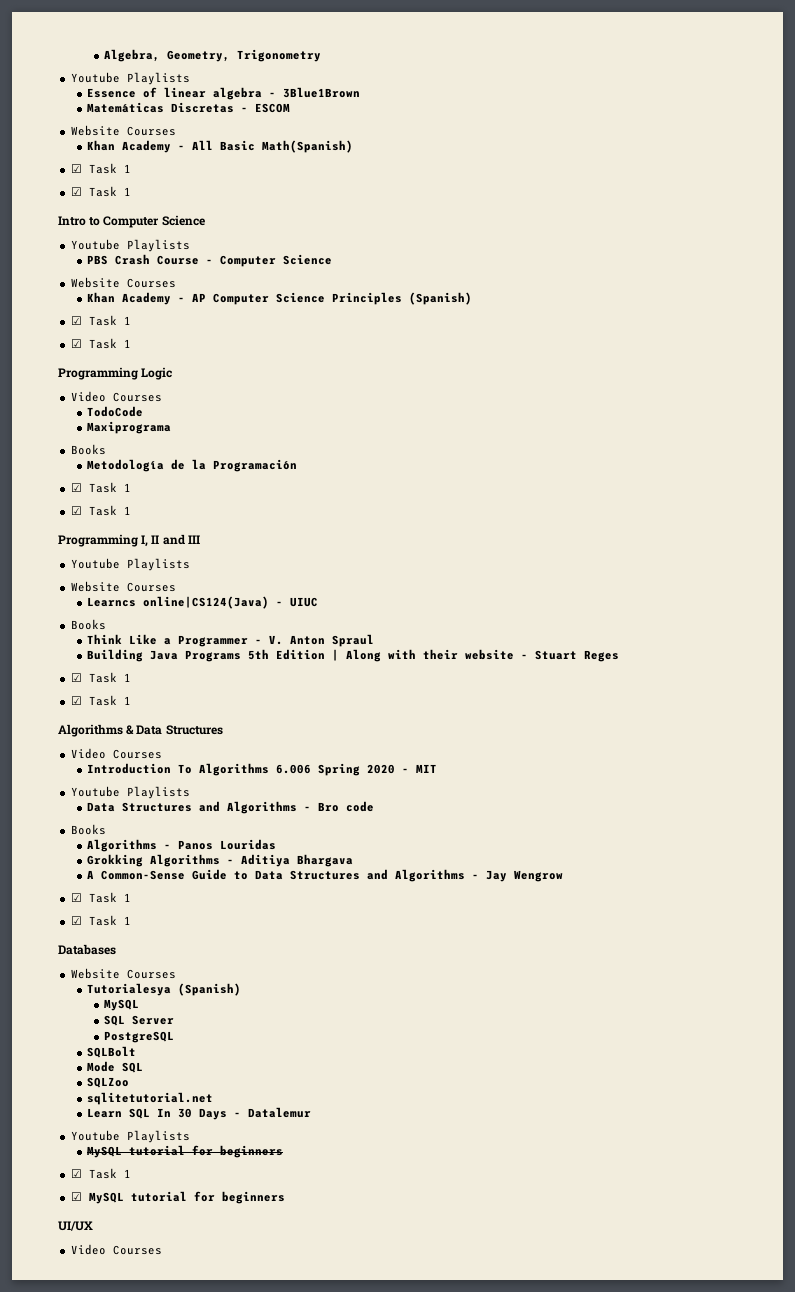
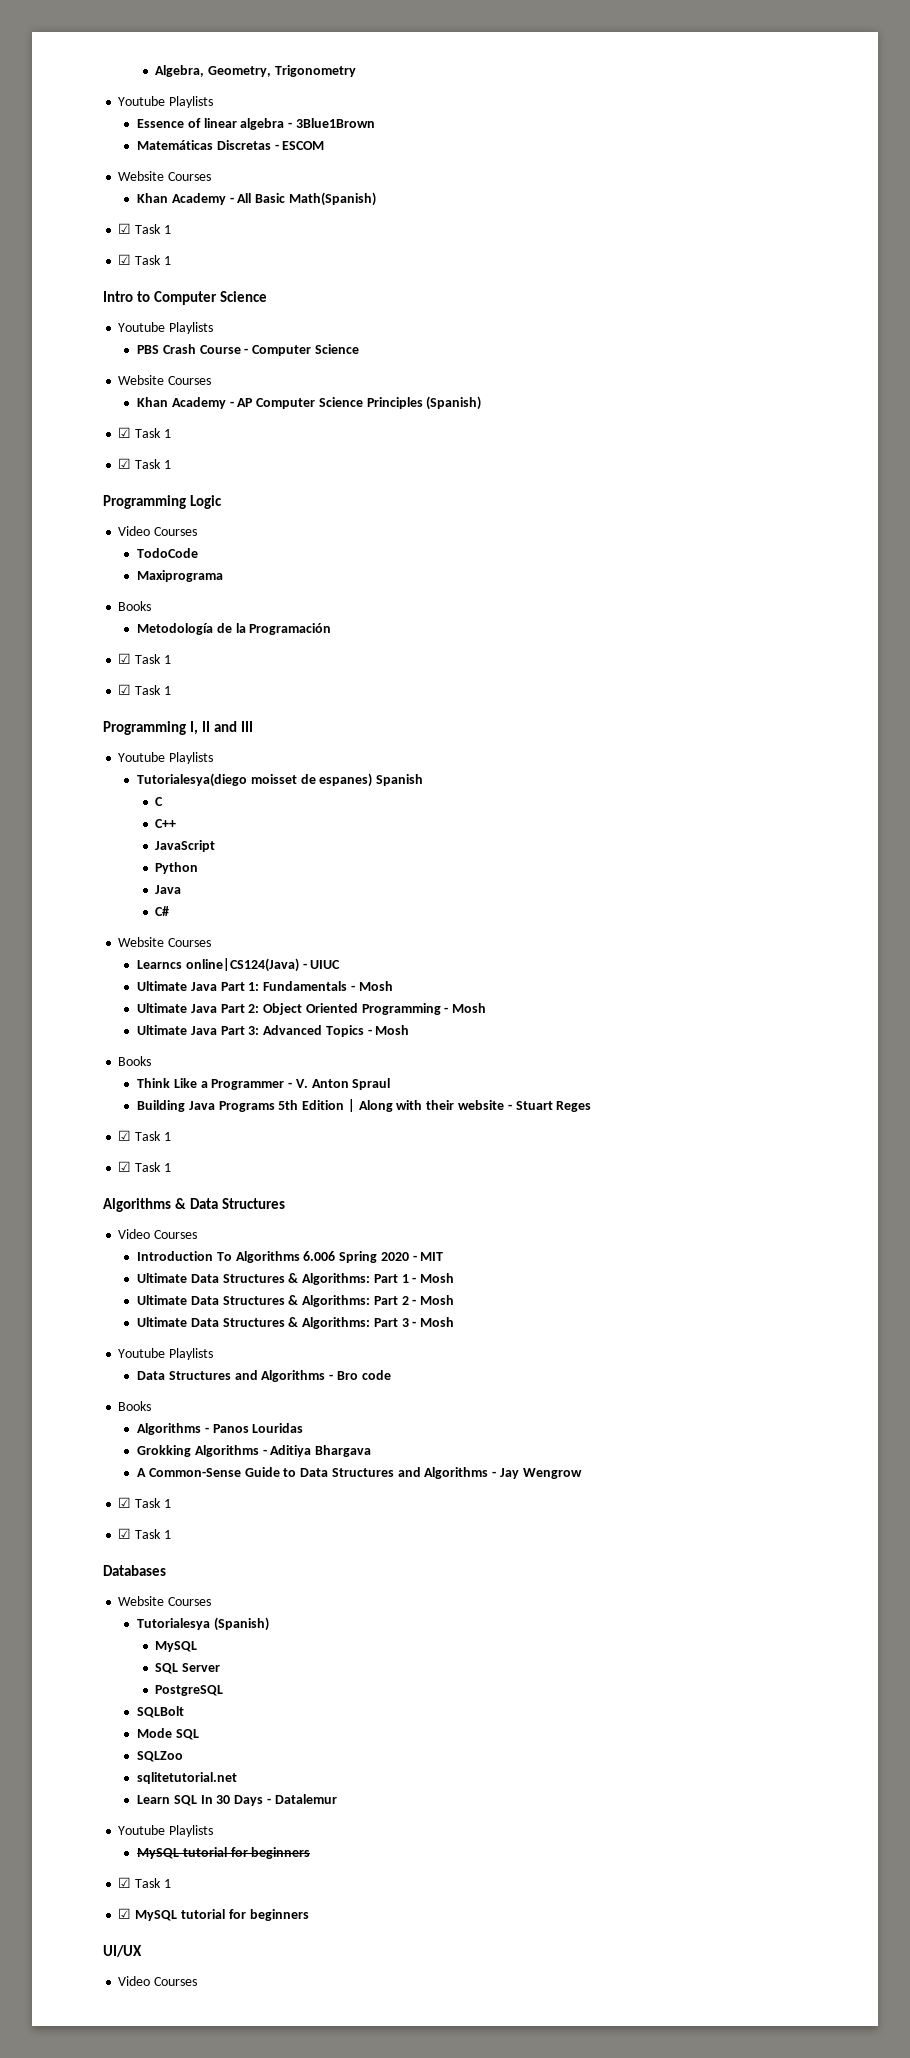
+ Tutorialesya(diego moisset de espanes) Spanish
+ C
+ C++
+ JavaScript
+ Python
+ Java
+ C#
+ Ultimate Java Part 1: Fundamentals - Mosh
+ Ultimate Java Part 2: Object Oriented Programming - Mosh
+ Ultimate Java Part 3: Advanced Topics - Mosh
+ Ultimate Data Structures & Algorithms: Part 1 - Mosh
+ Ultimate Data Structures & Algorithms: Part 2 - Mosh
+ Ultimate Data Structures & Algorithms: Part 3 - Mosh

